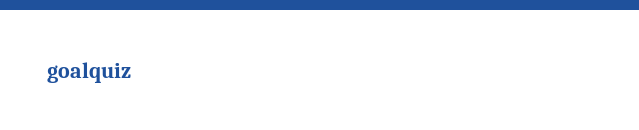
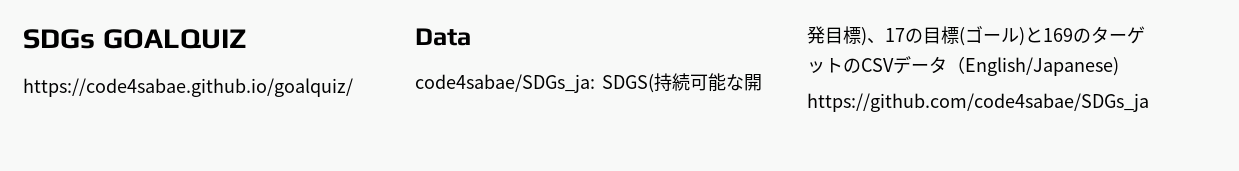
- goalquiz
+ SDGs GOALQUIZ
+ https://code4sabae.github.io/goalquiz/
+ Data
+ code4sabae/SDGs_ja: SDGS(持続可能な開発目標)、17の目標(ゴール)と169のターゲットのCSVデータ（English/Japanese)
+ https://github.com/code4sabae/SDGs_ja

